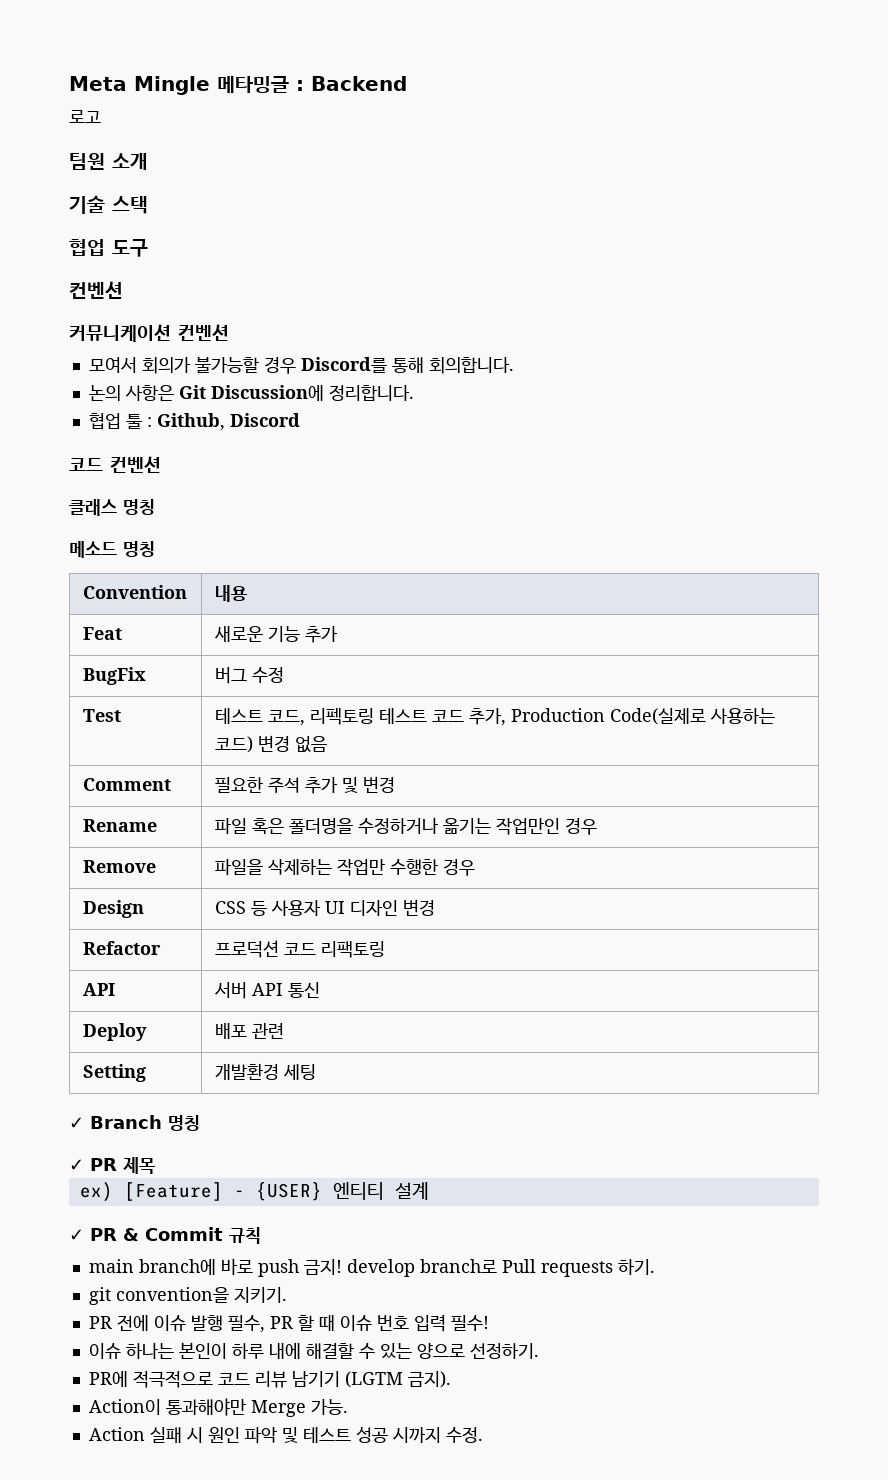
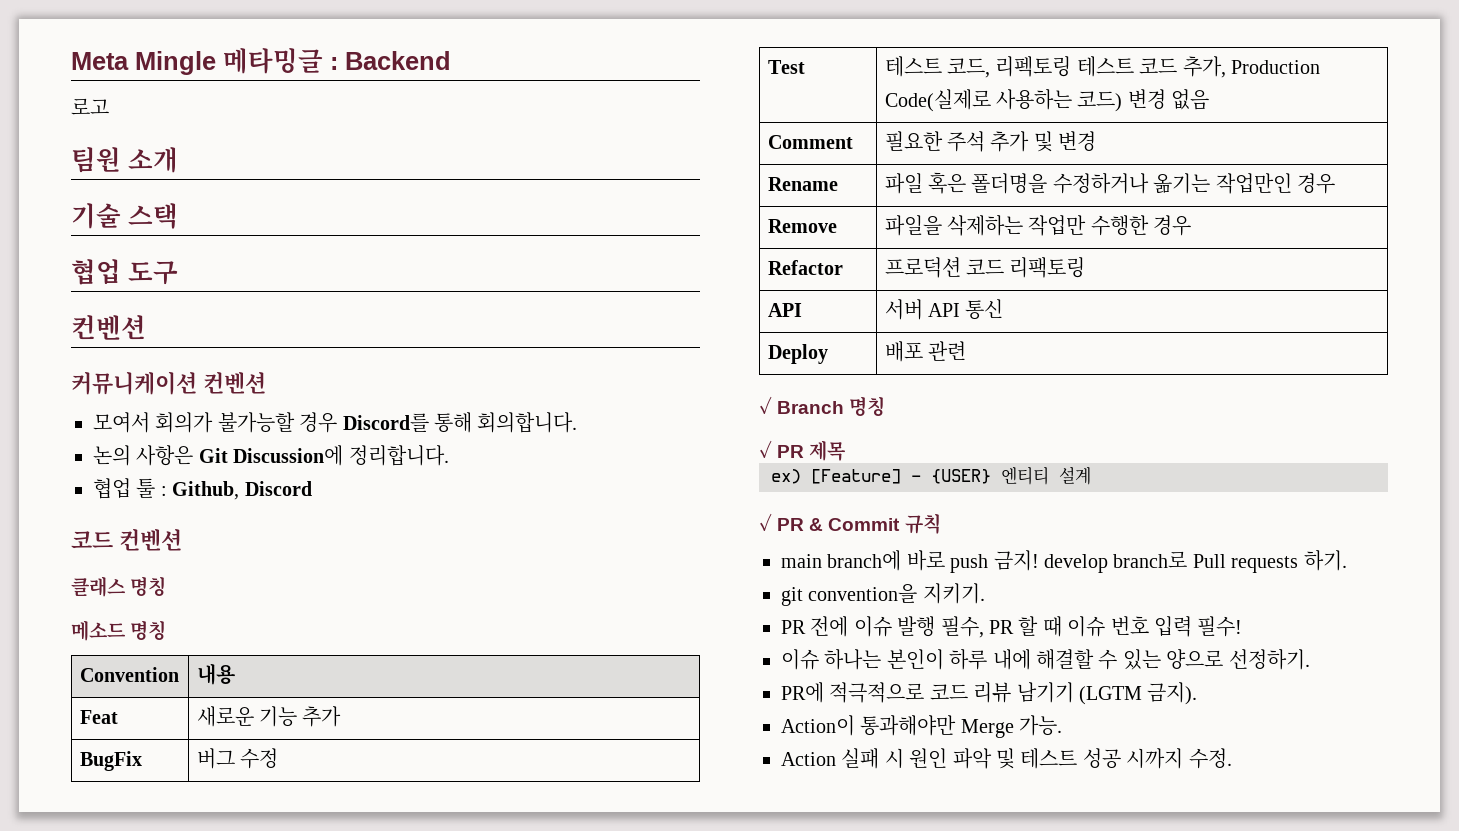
- Design | CSS 등 사용자 UI 디자인 변경
- Setting | 개발환경 세팅

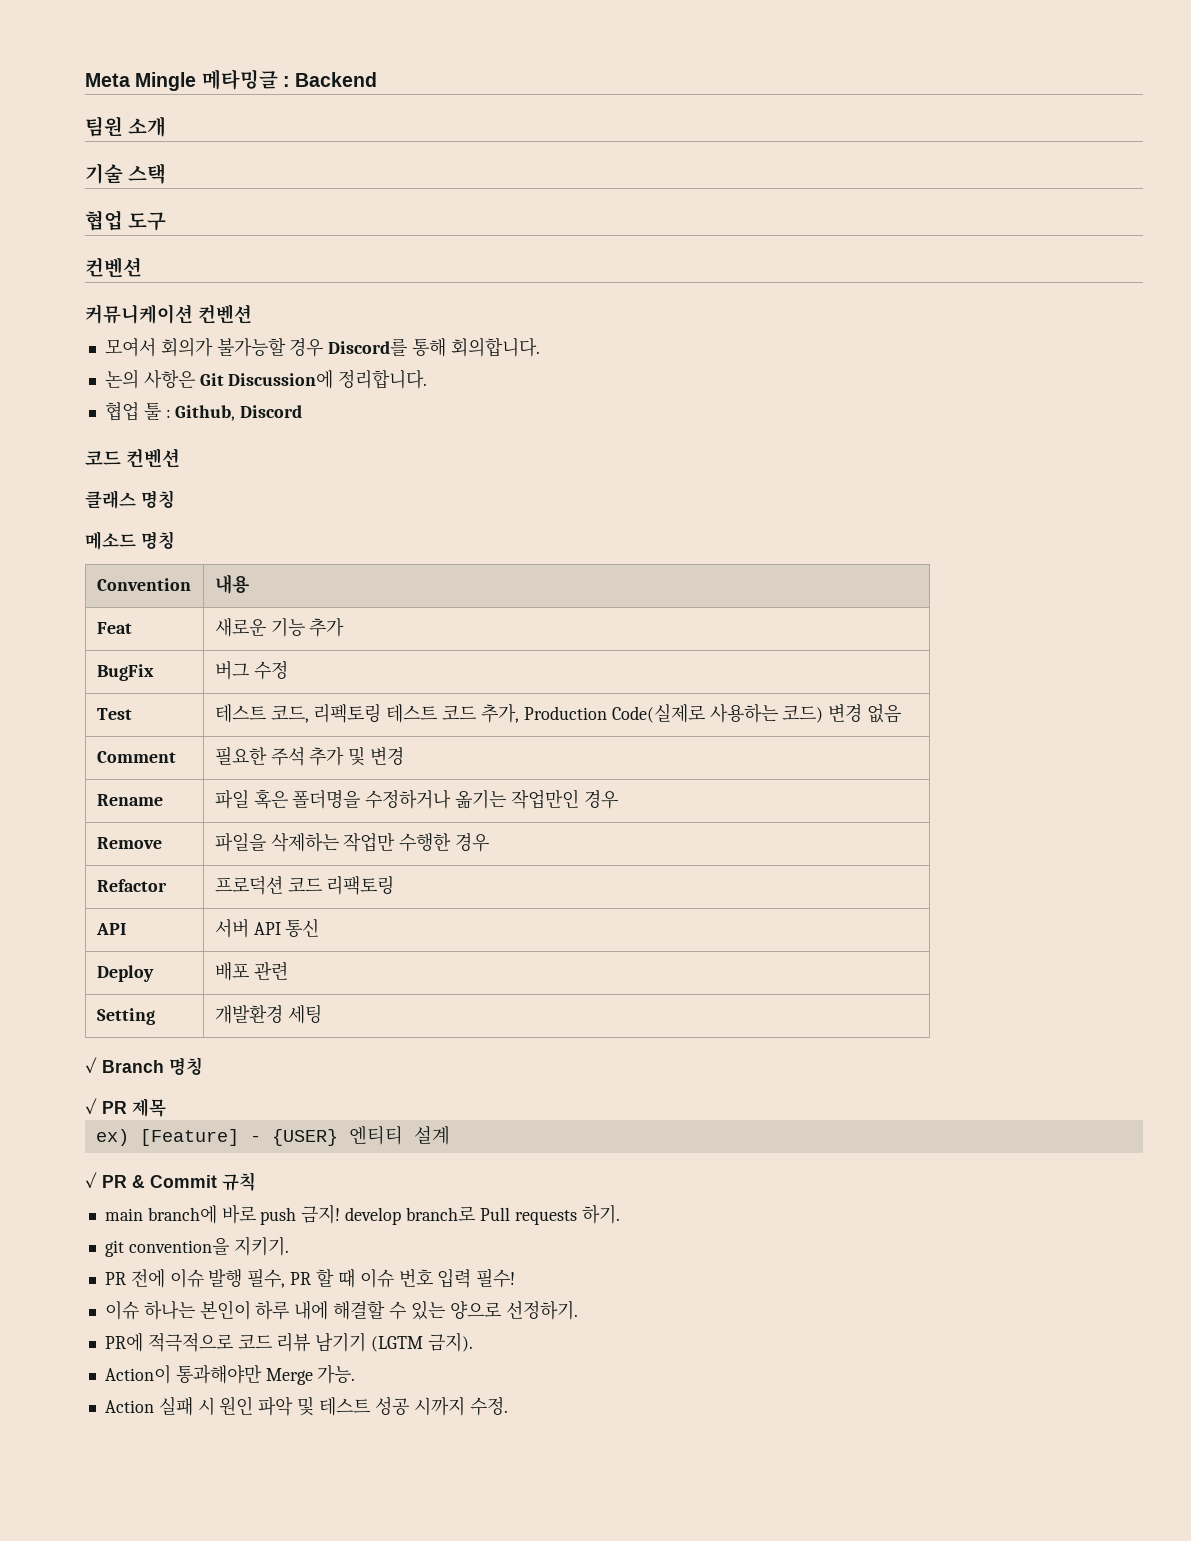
- 로고
+ Setting | 개발환경 세팅

